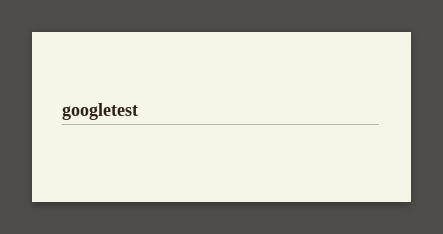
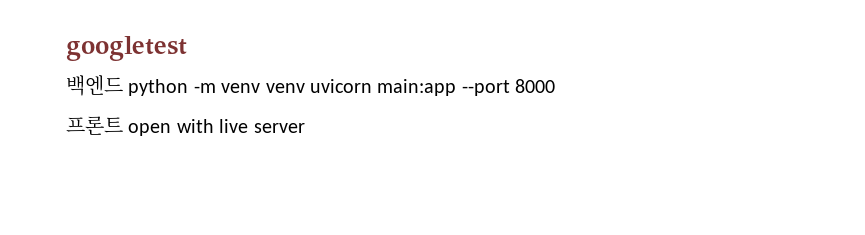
+ 백엔드 python -m venv venv uvicorn main:app --port 8000
+ 프론트 open with live server

